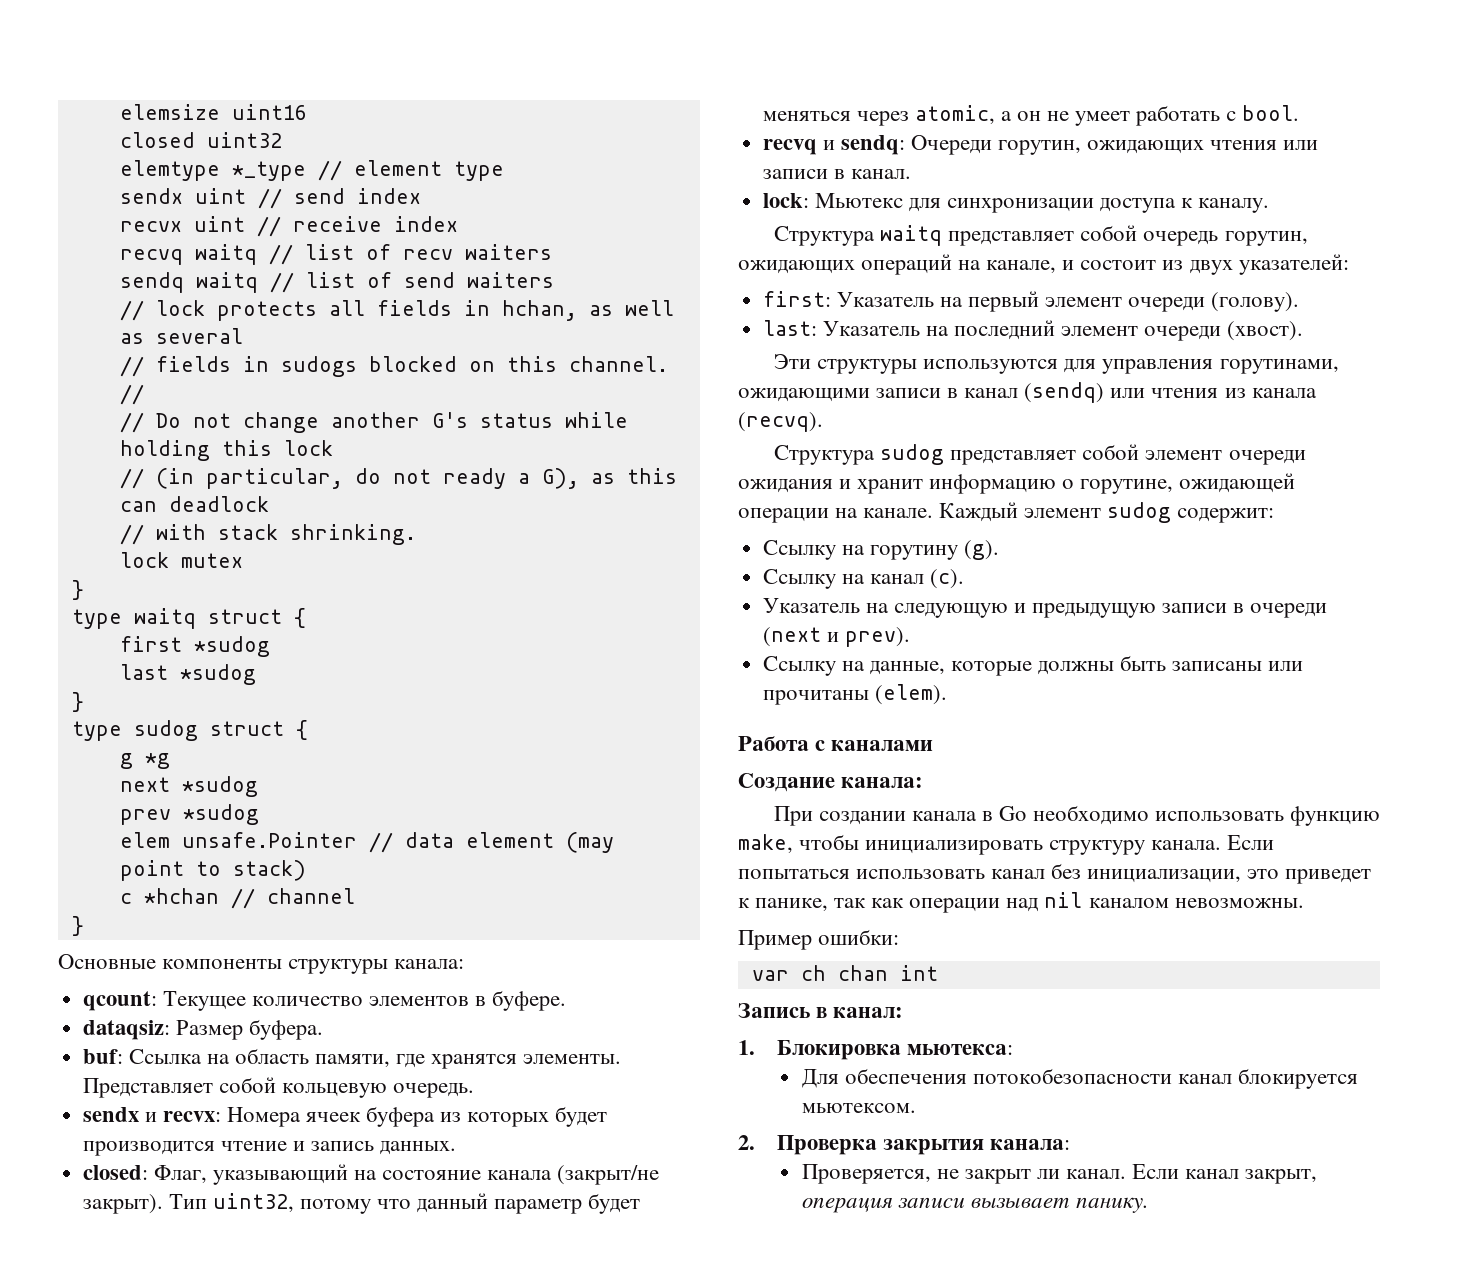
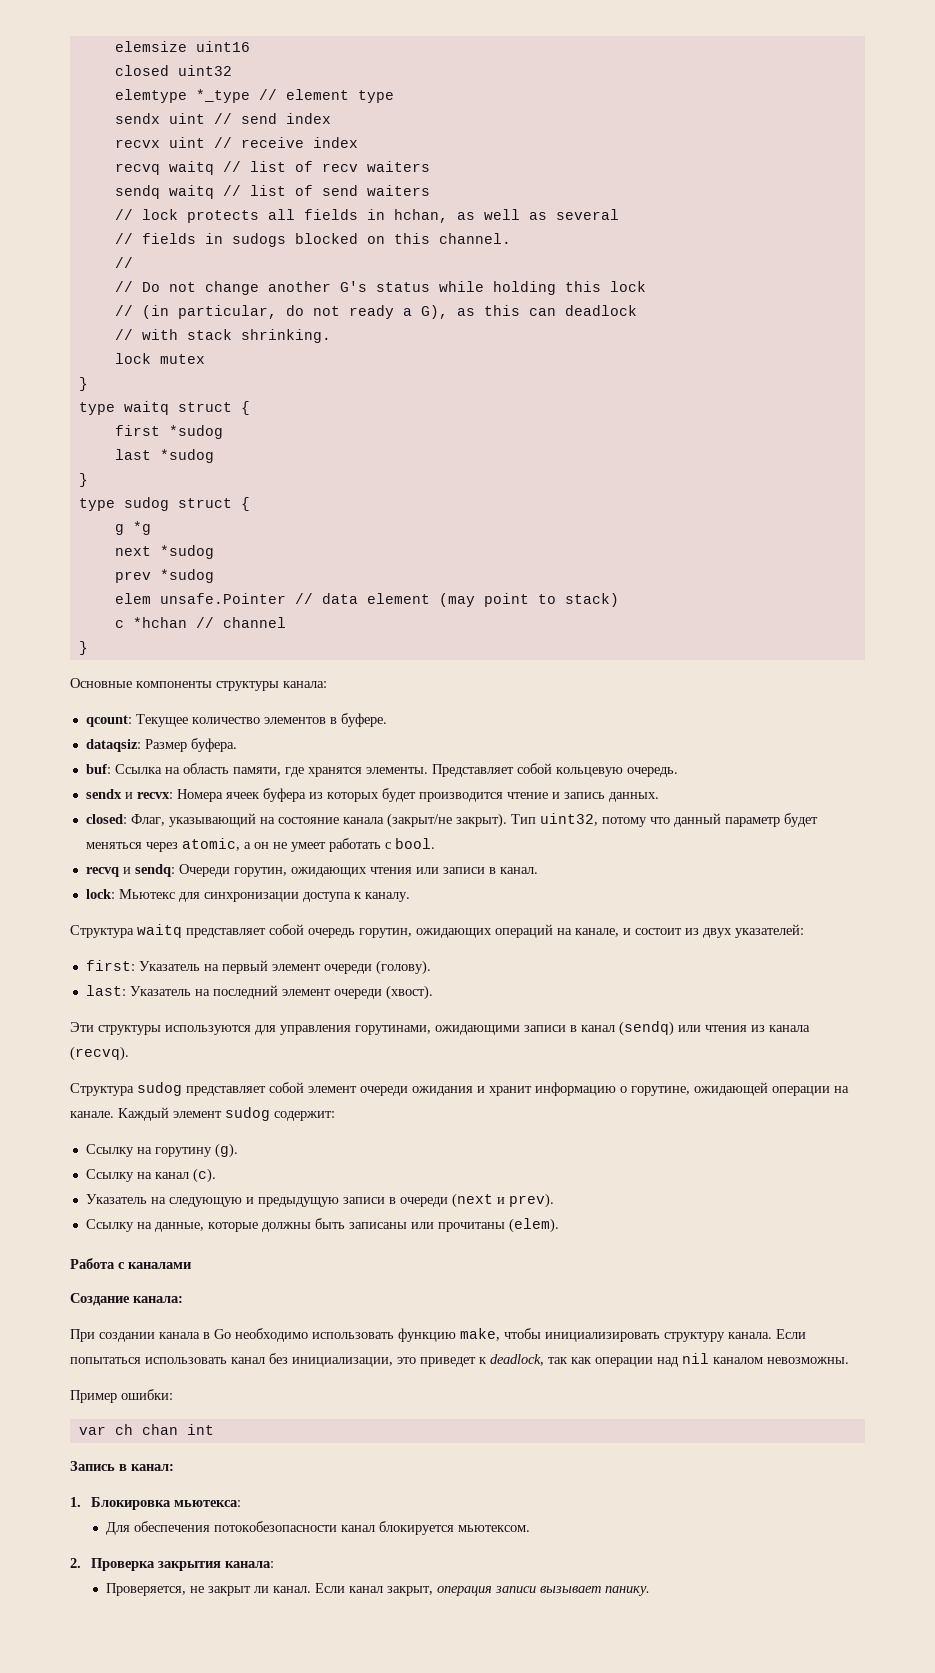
- Если попытаться использовать канал без инициализации, это приведет к панике, так как операции над nil каналом невозможны.
+ Если попытаться использовать канал без инициализации, это приведет к deadlock, так как операции над nil каналом невозможны.

